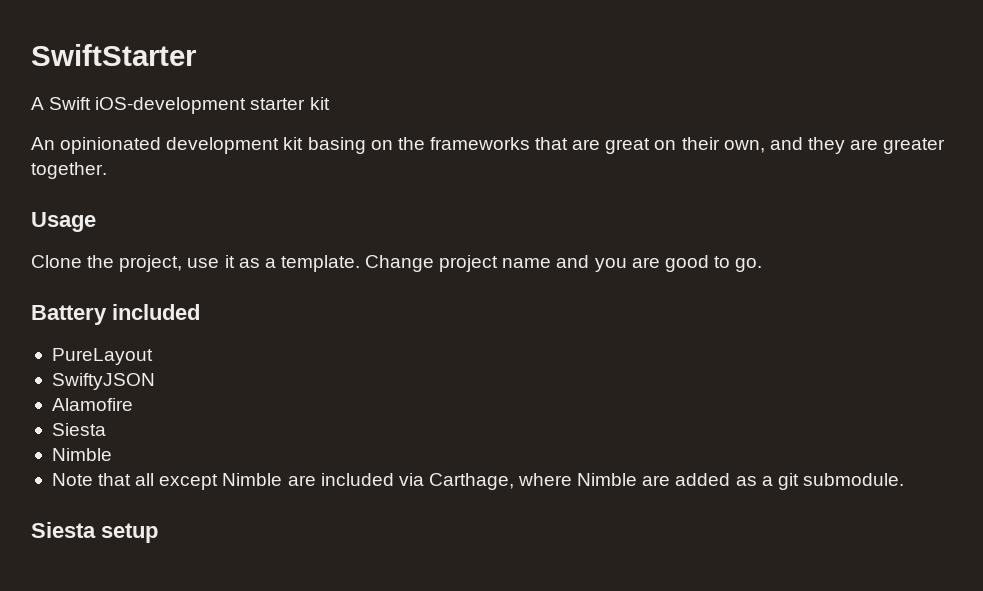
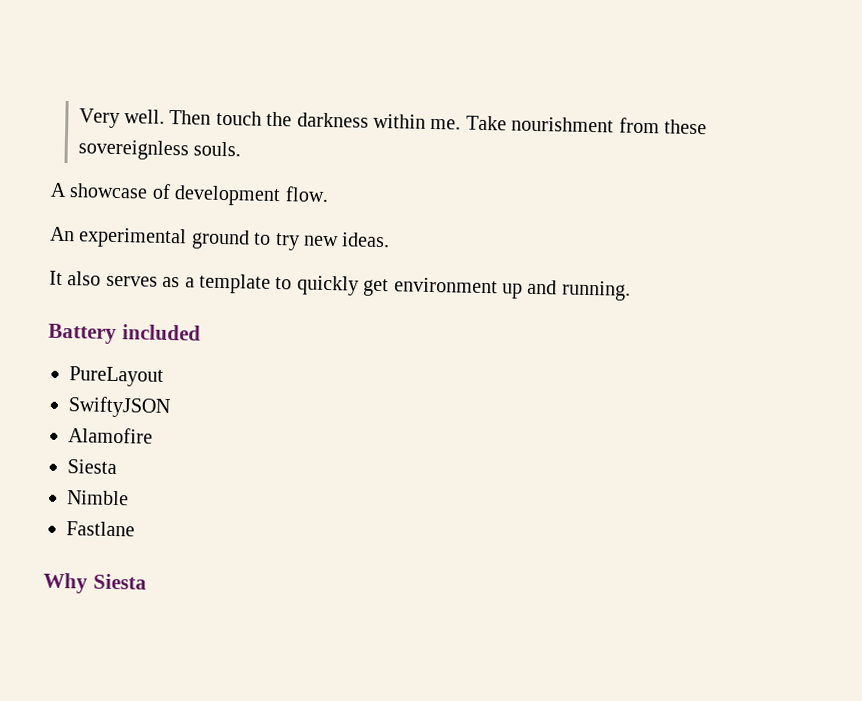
- SwiftStarter
- A Swift iOS-development starter kit
- An opinionated development kit basing on the frameworks that are great on their own, and they are greater together.
- Usage
- Clone the project, use it as a template. Change project name and you are good to go.
+ Very well. Then touch the darkness within me. Take nourishment from these sovereignless souls.
+ A showcase of development flow.
+ An experimental ground to try new ideas.
+ It also serves as a template to quickly get environment up and running.
- Note that all except Nimble are included via Carthage, where Nimble are added as a git submodule.
- Siesta setup
+ Fastlane
+ Why Siesta

